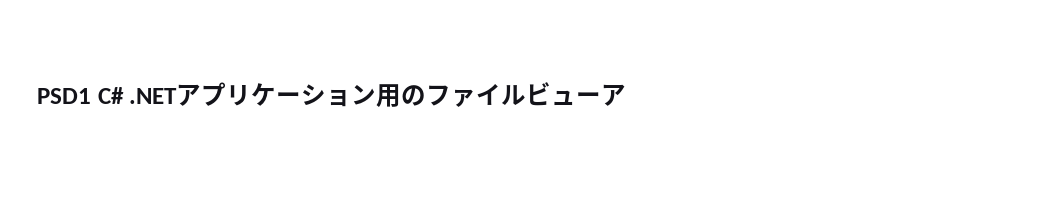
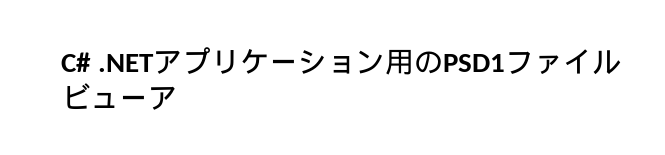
- PSD1 C# .NETアプリケーション用のファイルビューア
+ C# .NETアプリケーション用のPSD1ファイルビューア

